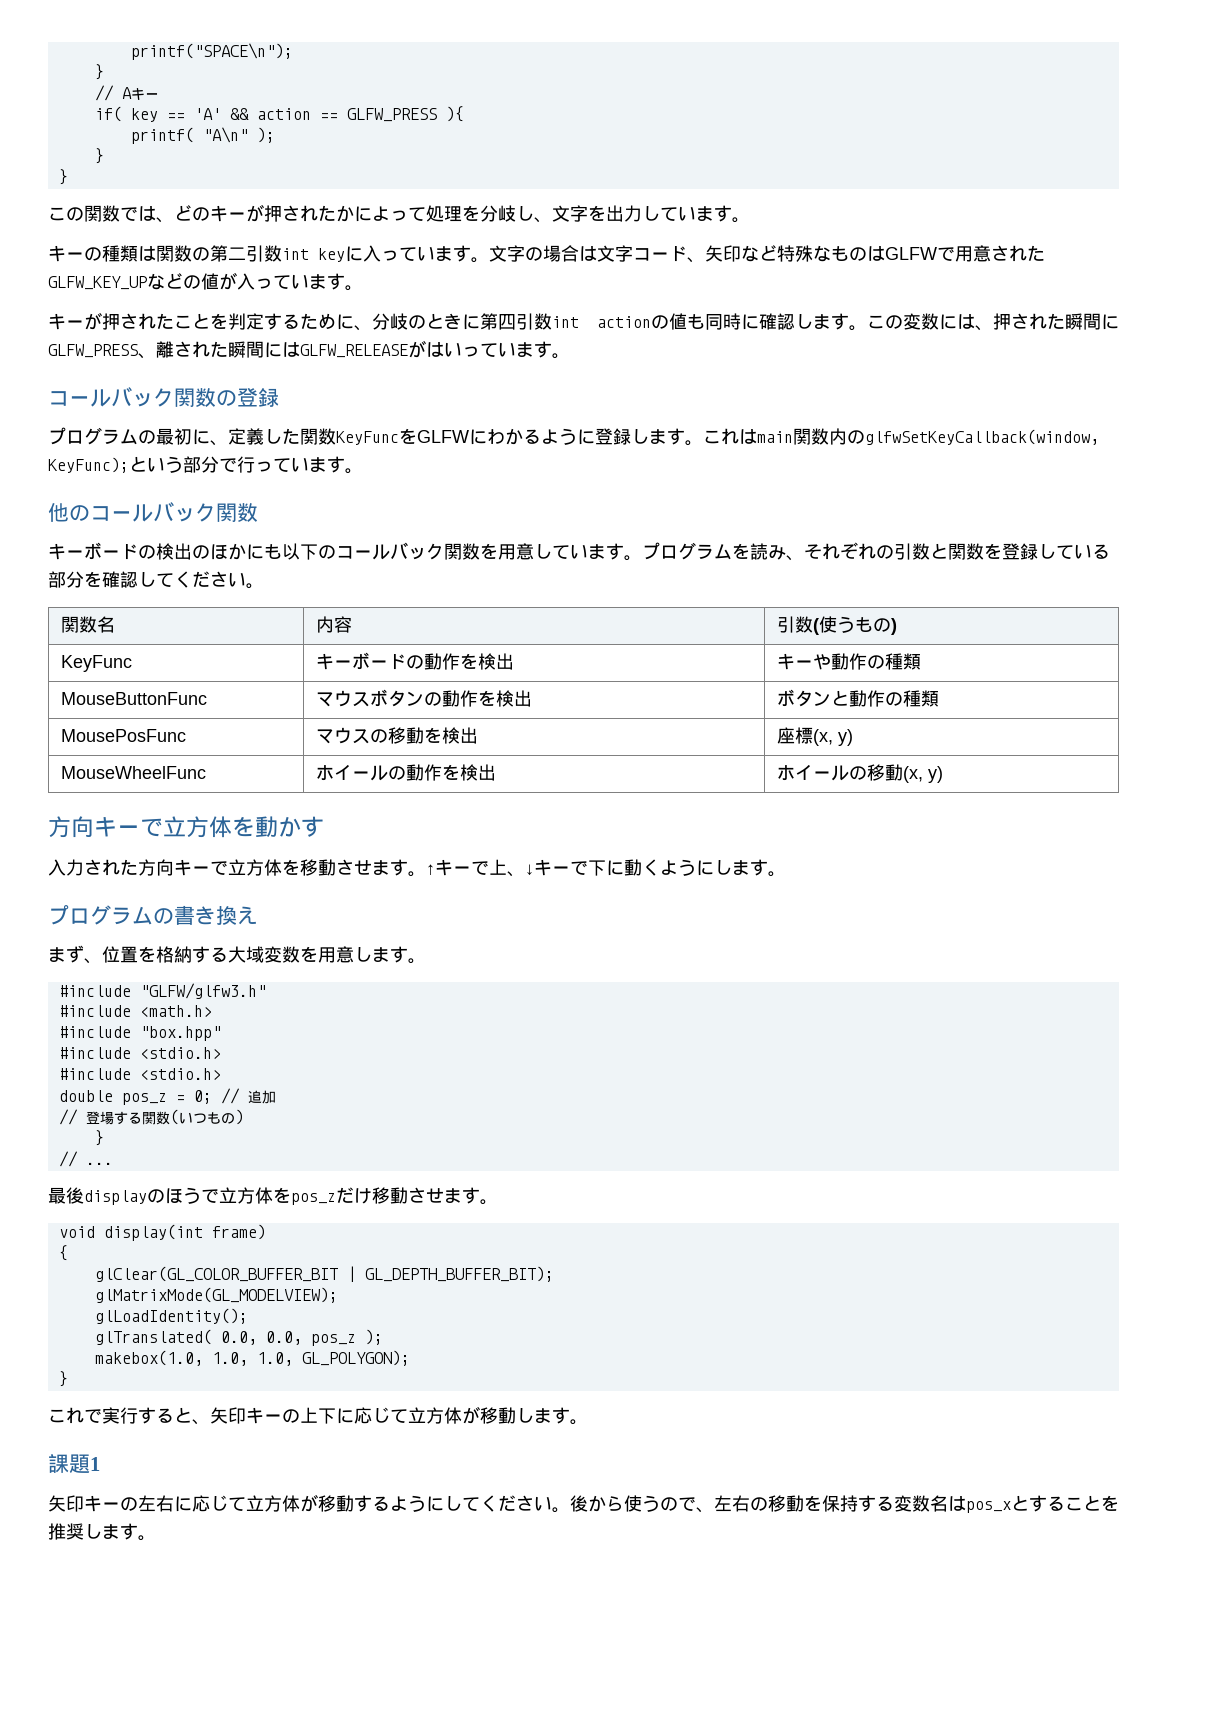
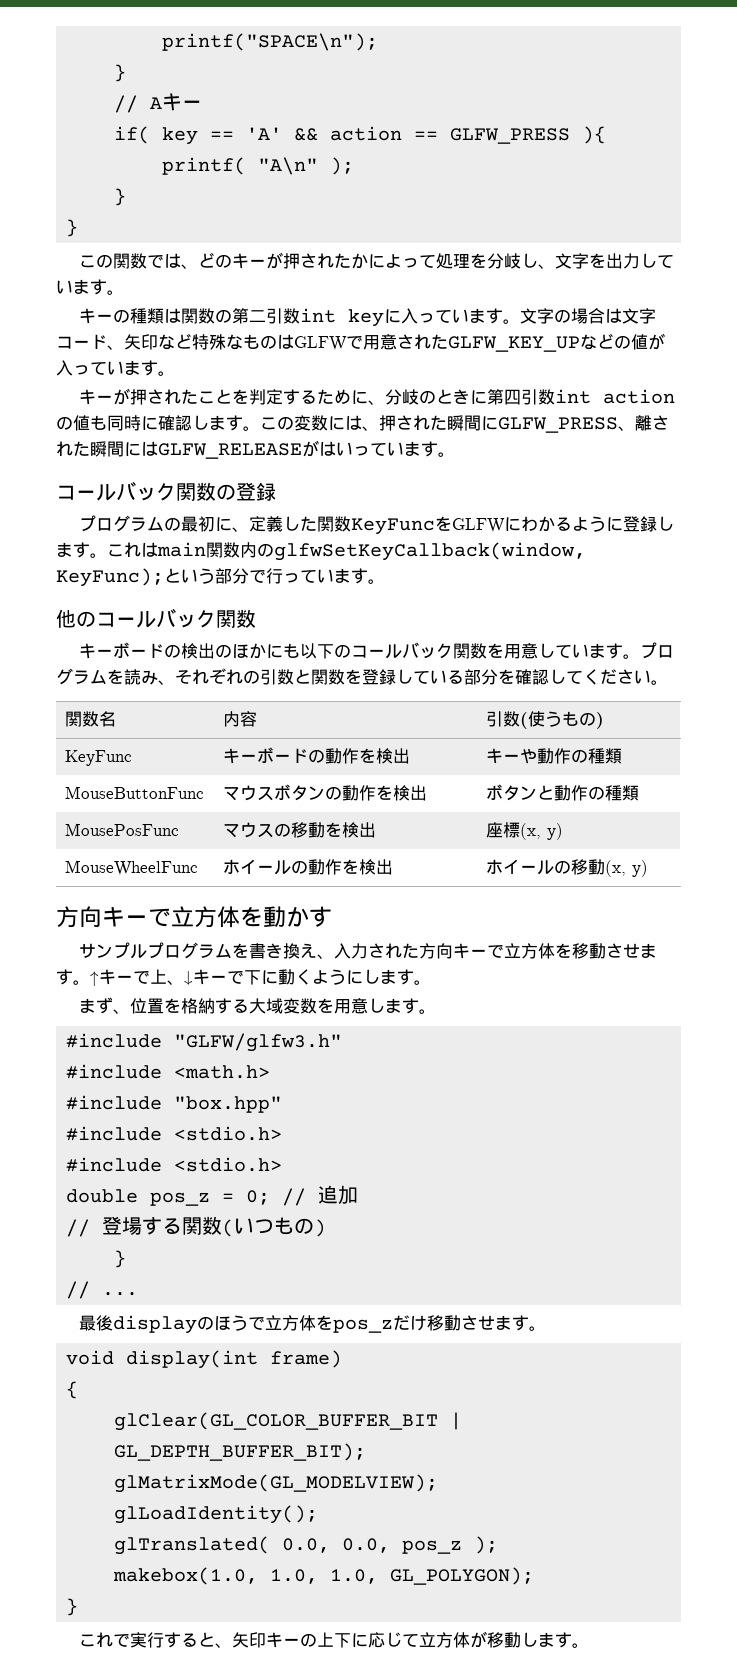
- 入力された方向キーで立方体を移動させます。
+ サンプルプログラムを書き換え、入力された方向キーで立方体を移動させます。
- プログラムの書き換え
- 課題1
- 矢印キーの左右に応じて立方体が移動するようにしてください。後から使うので、左右の移動を保持する変数名はpos_xとすることを推奨します。

